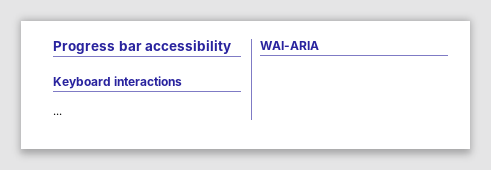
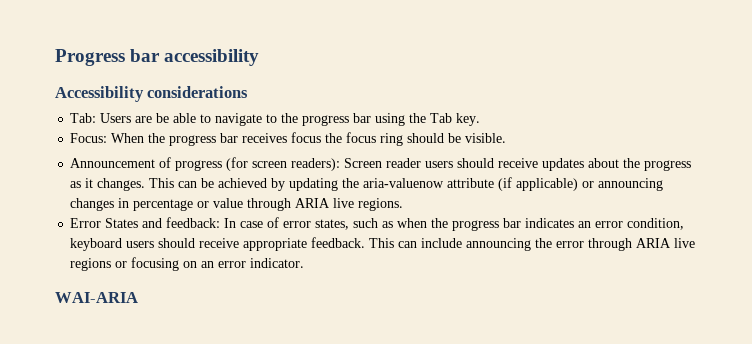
- Keyboard interactions
- ...
+ Accessibility considerations
+ Tab: Users are be able to navigate to the progress bar using the Tab key.
+ Focus: When the progress bar receives focus the focus ring should be visible.
+ Announcement of progress (for screen readers): Screen reader users should receive updates about the progress as it changes. This can be achieved by updating the aria-valuenow attribute (if applicable) or announcing changes in percentage or value through ARIA live regions.
+ Error States and feedback: In case of error states, such as when the progress bar indicates an error condition, keyboard users should receive appropriate feedback. This can include announcing the error through ARIA live regions or focusing on an error indicator.

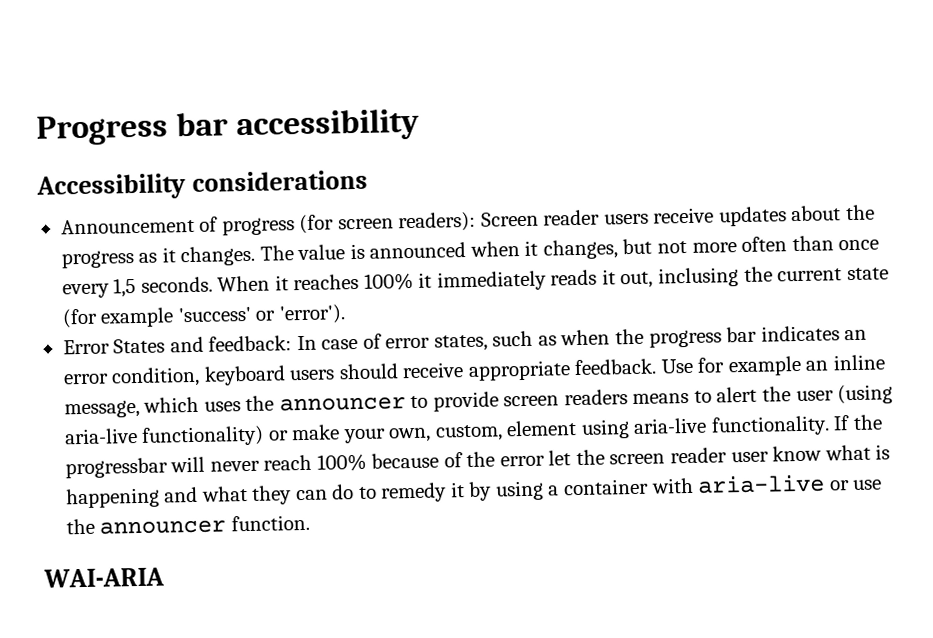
- Tab: Users are be able to navigate to the progress bar using the Tab key.
- Focus: When the progress bar receives focus the focus ring should be visible.
- Announcement of progress (for screen readers): Screen reader users should receive updates about the progress as it changes.
+ Announcement of progress (for screen readers): Screen reader users receive updates about the progress as it changes.
- This can be achieved by updating the aria-valuenow attribute (if applicable) or announcing changes in percentage or value through ARIA live regions.
+ The value is announced when it changes, but not more often than once every 1,5 seconds. When it reaches 100% it immediately reads it out, inclusing the current state (for example 'success' or 'error').
- This can include announcing the error through ARIA live regions or focusing on an error indicator.
+ Use for example an inline message, which uses the announcer to provide screen readers means to alert the user (using aria-live functionality) or make your own, custom, element using aria-live functionality. If the progressbar will never reach 100% because of the error let the screen reader user know what is happening and what they can do to remedy it by using a container with aria-live or use the announcer function.

